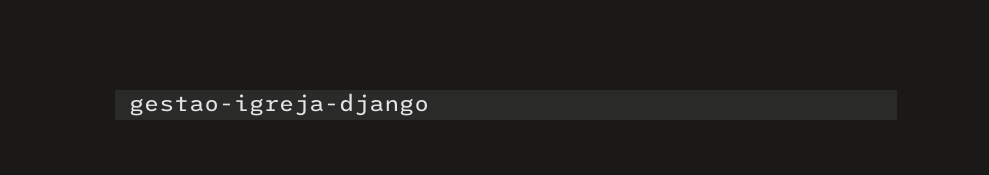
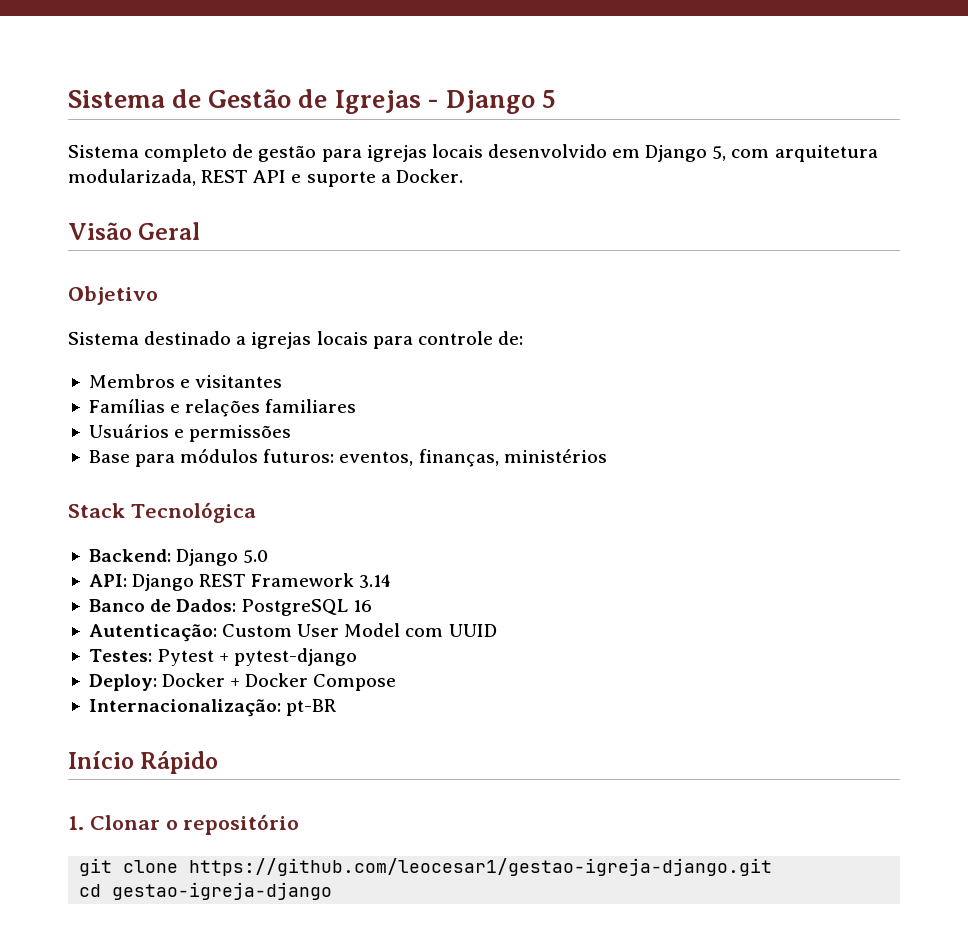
- gestao-igreja-django
+ Sistema de Gestão de Igrejas - Django 5
+ Sistema completo de gestão para igrejas locais desenvolvido em Django 5, com arquitetura modularizada, REST API e suporte a Docker.
+ Visão Geral
+ Objetivo
+ Sistema destinado a igrejas locais para controle de:
+ Membros e visitantes
+ Famílias e relações familiares
+ Usuários e permissões
+ Base para módulos futuros: eventos, finanças, ministérios
+ Stack Tecnológica
+ Backend: Django 5.0
+ API: Django REST Framework 3.14
+ Banco de Dados: PostgreSQL 16
+ Autenticação: Custom User Model com UUID
+ Testes: Pytest + pytest-django
+ Deploy: Docker + Docker Compose
+ Internacionalização: pt-BR
+ Início Rápido
+ 1. Clonar o repositório
+ git clone https://github.com/leocesar1/gestao-igreja-django.git
+ cd gestao-igreja-django

